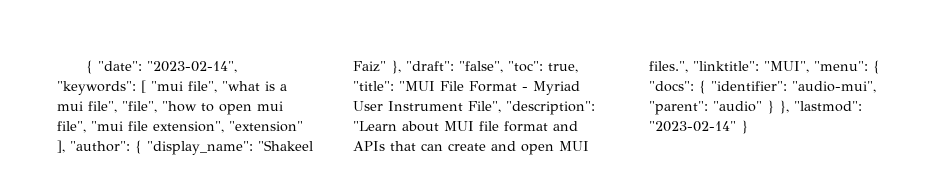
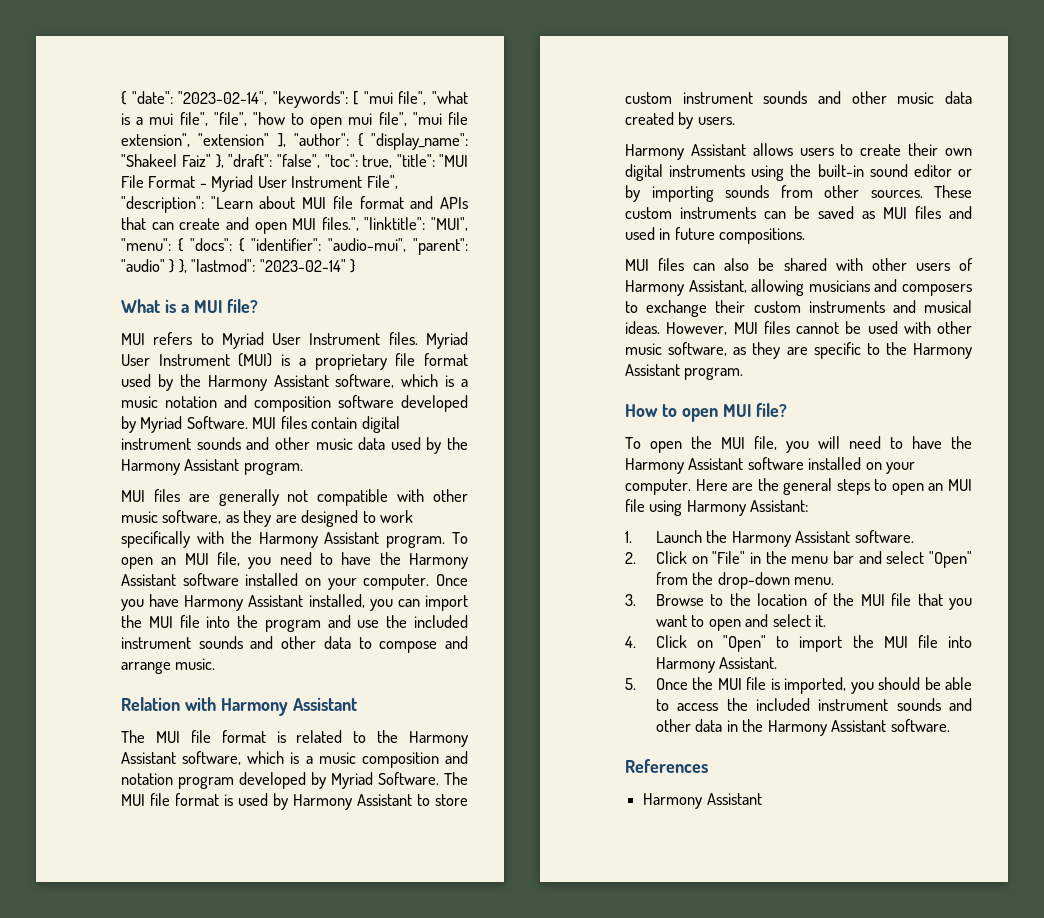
+ What is a MUI file?
+ MUI refers to Myriad User Instrument files. Myriad User Instrument (MUI) is a proprietary file format used by the Harmony Assistant software, which is a music notation and composition software developed by Myriad Software. MUI files contain digital instrument sounds and other music data used by the Harmony Assistant program.
+ MUI files are generally not compatible with other music software, as they are designed to work specifically with the Harmony Assistant program. To open an MUI file, you need to have the Harmony Assistant software installed on your computer. Once you have Harmony Assistant installed, you can import the MUI file into the program and use the included instrument sounds and other data to compose and arrange music.
+ Relation with Harmony Assistant
+ The MUI file format is related to the Harmony Assistant software, which is a music composition and notation program developed by Myriad Software. The MUI file format is used by Harmony Assistant to store custom instrument sounds and other music data created by users.
+ Harmony Assistant allows users to create their own digital instruments using the built-in sound editor or by importing sounds from other sources. These custom instruments can be saved as MUI files and used in future compositions.
+ MUI files can also be shared with other users of Harmony Assistant, allowing musicians and composers to exchange their custom instruments and musical ideas. However, MUI files cannot be used with other music software, as they are specific to the Harmony Assistant program.
+ How to open MUI file?
+ To open the MUI file, you will need to have the Harmony Assistant software installed on your computer. Here are the general steps to open an MUI file using Harmony Assistant:
+ 1. Launch the Harmony Assistant software.
+ 2. Click on "File" in the menu bar and select "Open" from the drop-down menu.
+ 3. Browse to the location of the MUI file that you want to open and select it.
+ 4. Click on "Open" to import the MUI file into Harmony Assistant.
+ 5. Once the MUI file is imported, you should be able to access the included instrument sounds and other data in the Harmony Assistant software.
+ References
+ Harmony Assistant

